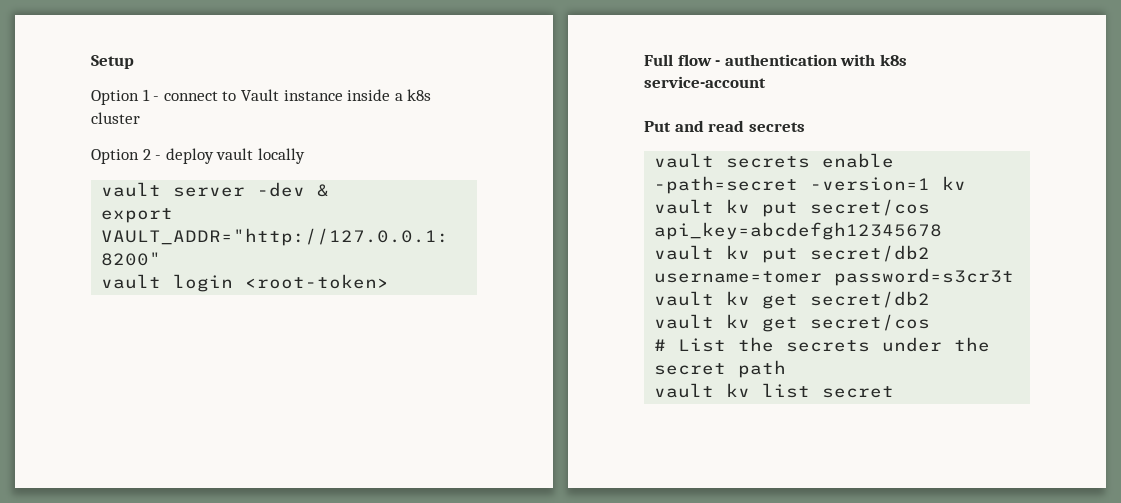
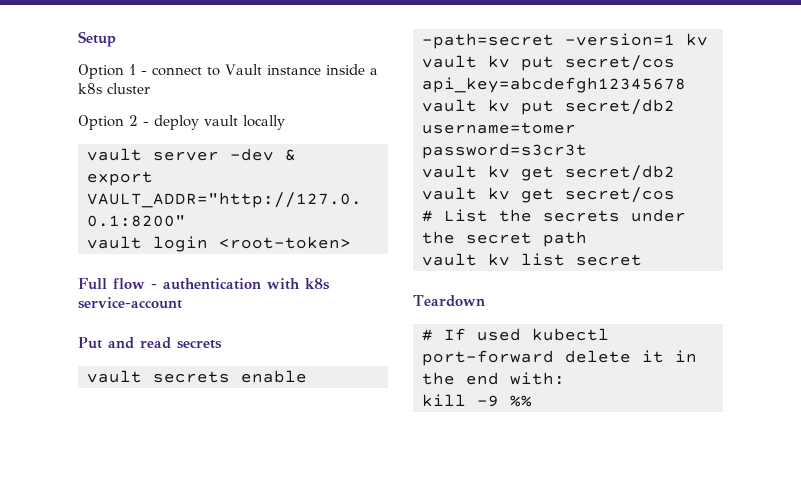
+ Teardown
+ # If used kubectl port-forward delete it in the end with:
+ kill -9 %%

